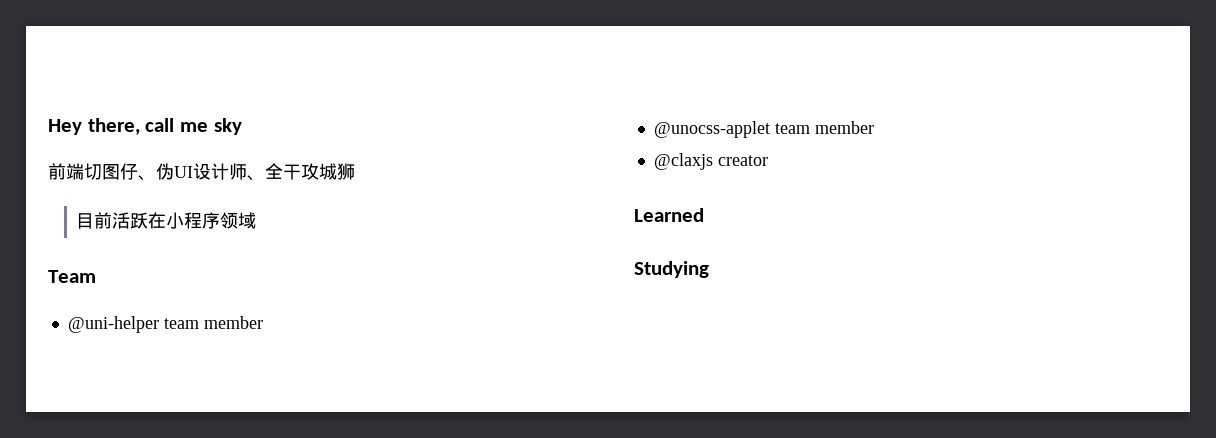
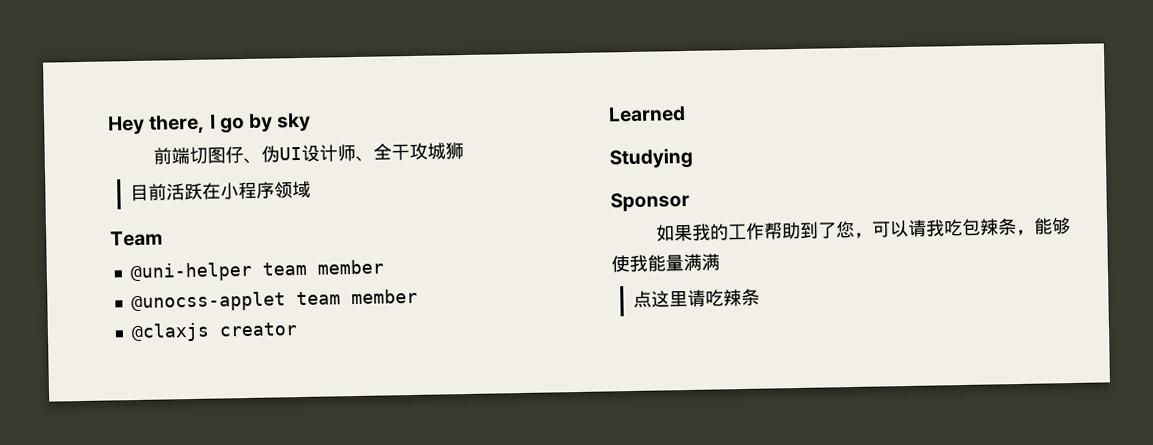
- Hey there, call me sky
+ Hey there, I go by sky
+ Sponsor
+ 如果我的工作帮助到了您，可以请我吃包辣条，能够使我能量满满
+ 点这里请吃辣条

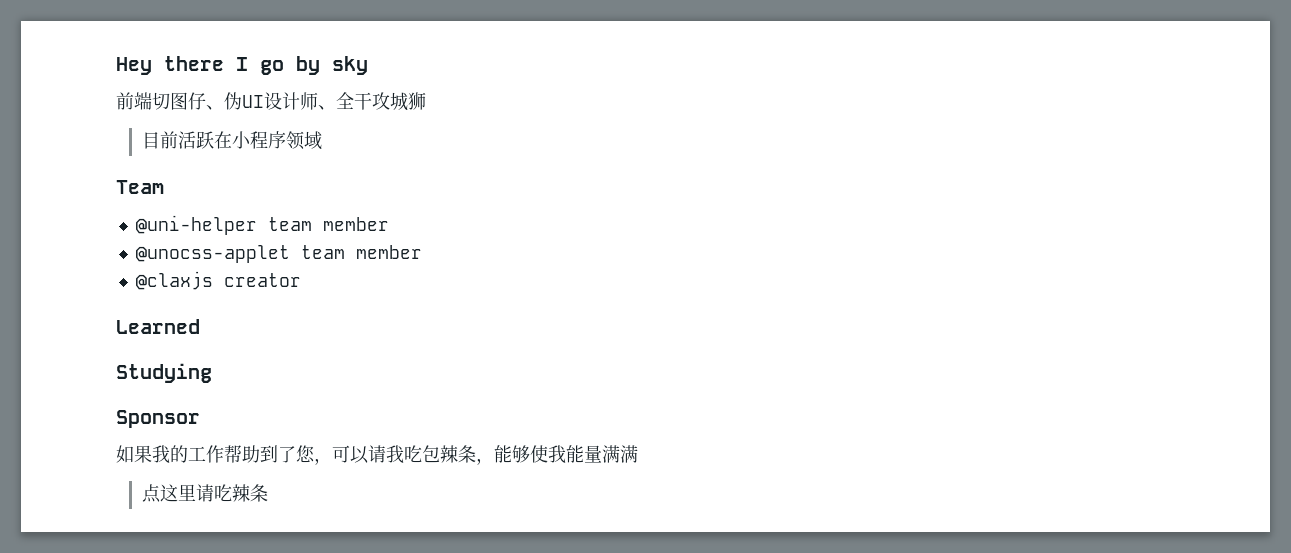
- Hey there, I go by sky
+ Hey there I go by sky

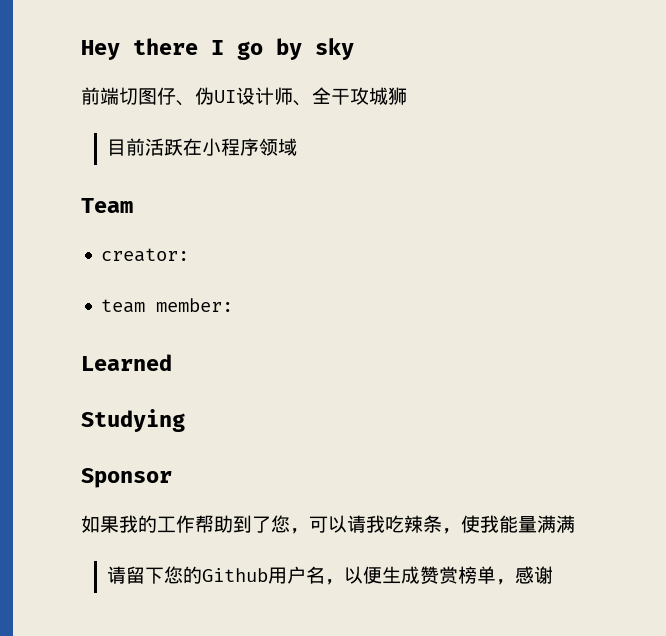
- @uni-helper team member
- @unocss-applet team member
- @claxjs creator
+ creator:
+ team member:
- 如果我的工作帮助到了您，可以请我吃包辣条，能够使我能量满满
+ 如果我的工作帮助到了您，可以请我吃辣条，使我能量满满
- 点这里请吃辣条
+ 请留下您的Github用户名，以便生成赞赏榜单，感谢

